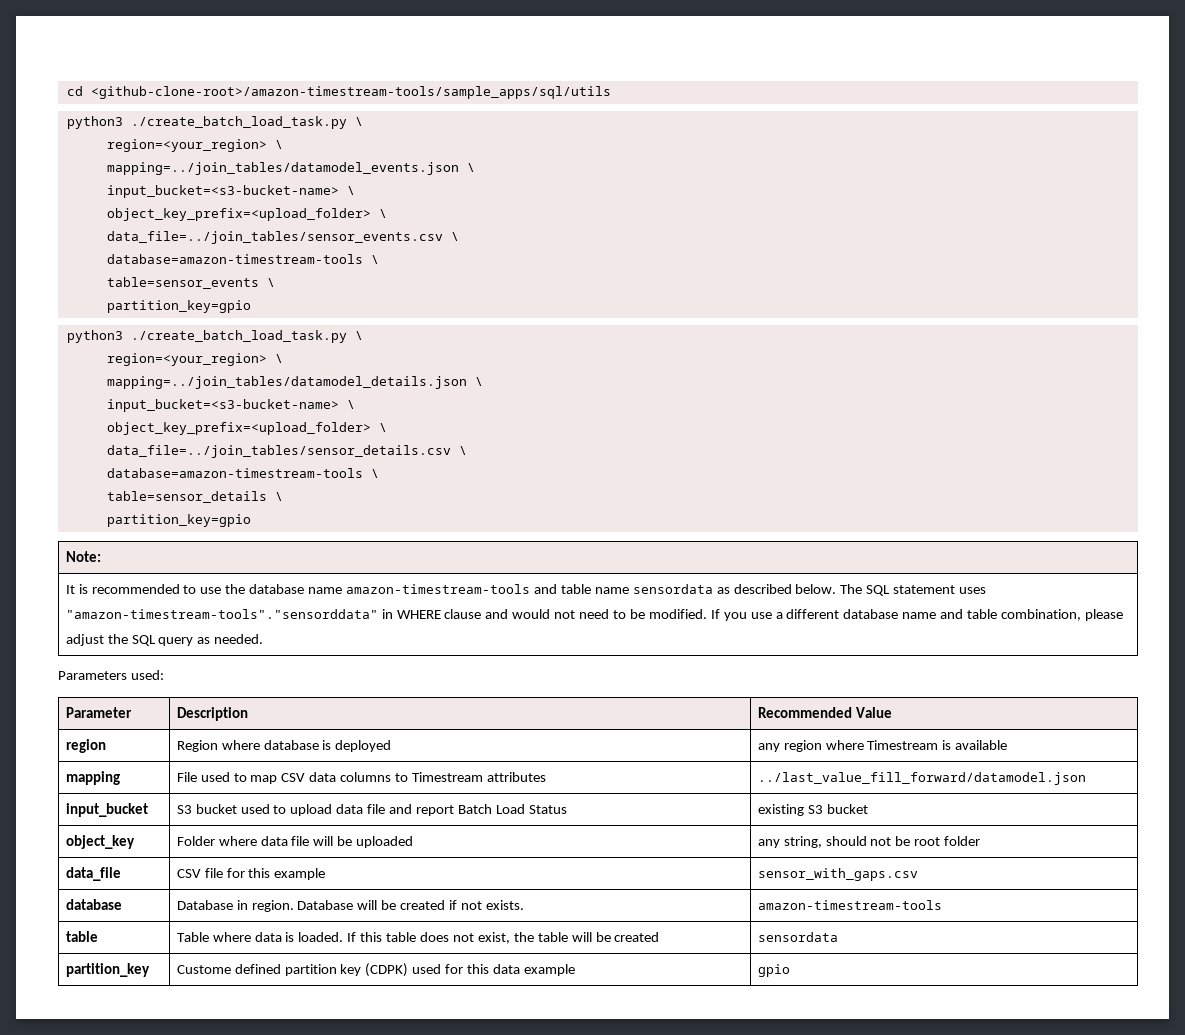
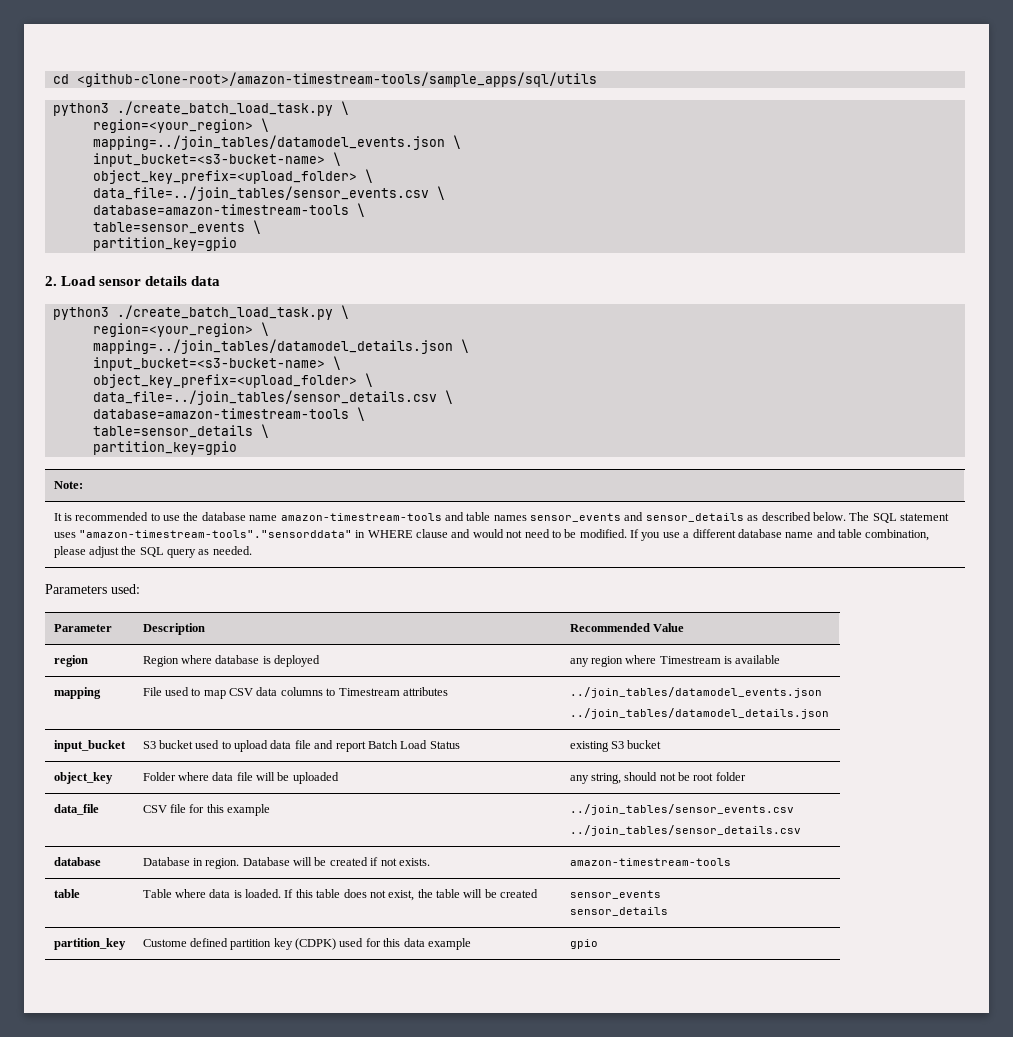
+ 2. Load sensor details data
- It is recommended to use the database name amazon-timestream-tools and table name sensordata as described below.
+ It is recommended to use the database name amazon-timestream-tools and table names sensor_events and sensor_details as described below.
- mapping | File used to map CSV data columns to Timestream attributes | ../last_value_fill_forward/datamodel.json
+ mapping | File used to map CSV data columns to Timestream attributes | ../join_tables/datamodel_events.json
+ ../join_tables/datamodel_details.json
- data_file | CSV file for this example | sensor_with_gaps.csv
+ data_file | CSV file for this example | ../join_tables/sensor_events.csv
+ ../join_tables/sensor_details.csv
- table | Table where data is loaded. If this table does not exist, the table will be created | sensordata
+ table | Table where data is loaded. If this table does not exist, the table will be created | sensor_events
+ sensor_details

